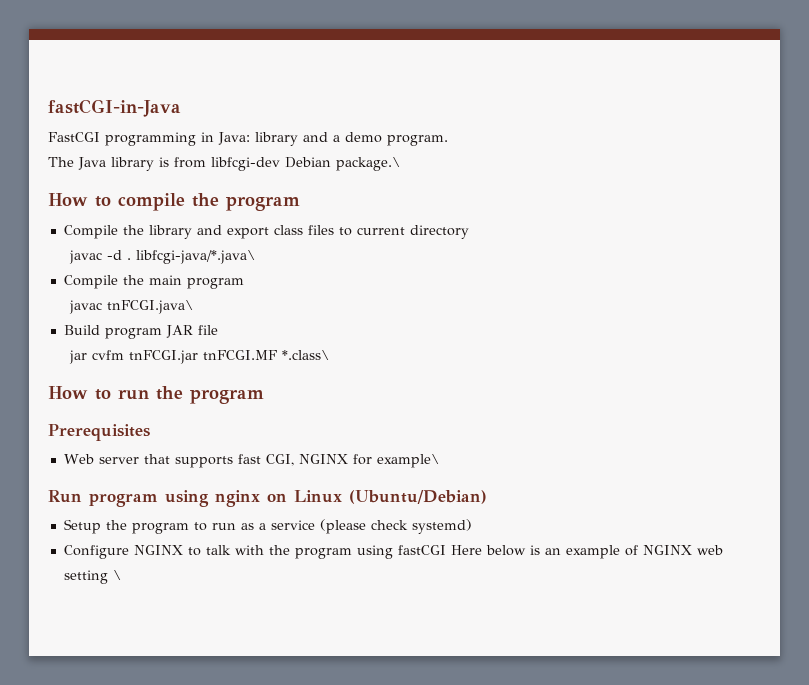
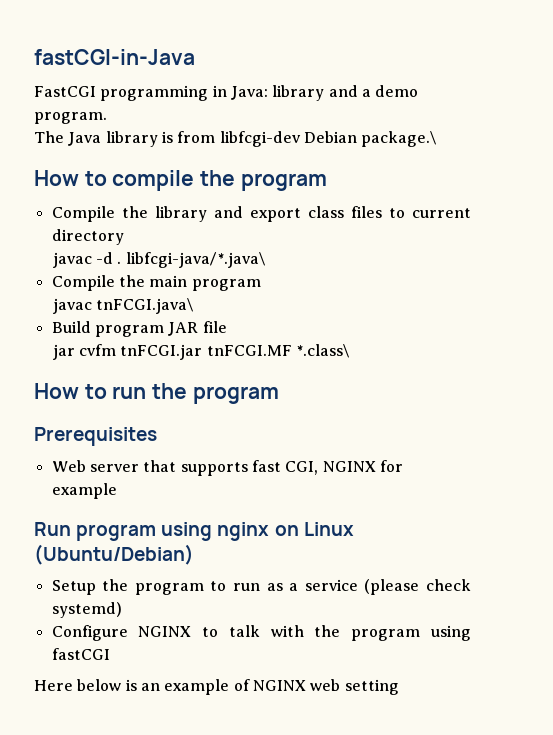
- Web server that supports fast CGI, NGINX for example\
+ Web server that supports fast CGI, NGINX for example
- Configure NGINX to talk with the program using fastCGI Here below is an example of NGINX web setting \
+ Configure NGINX to talk with the program using fastCGI
+ Here below is an example of NGINX web setting

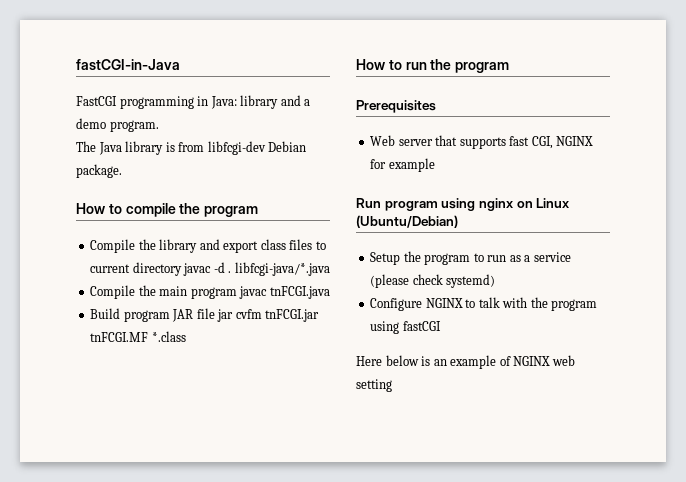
- The Java library is from libfcgi-dev Debian package.\
+ The Java library is from libfcgi-dev Debian package.
- Compile the library and export class files to current directory
- javac -d . libfcgi-java/*.java\
+ Compile the library and export class files to current directory javac -d . libfcgi-java/*.java
- Compile the main program
- javac tnFCGI.java\
+ Compile the main program javac tnFCGI.java
- Build program JAR file
- jar cvfm tnFCGI.jar tnFCGI.MF *.class\
+ Build program JAR file jar cvfm tnFCGI.jar tnFCGI.MF *.class

